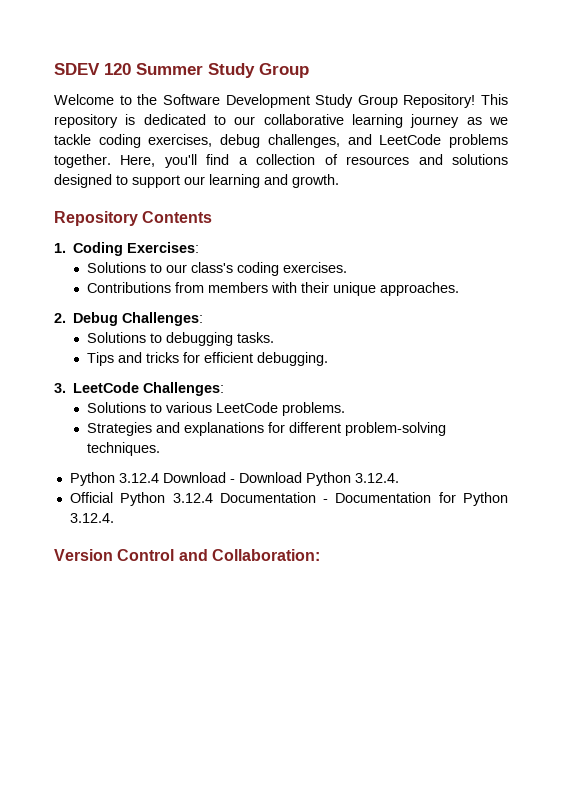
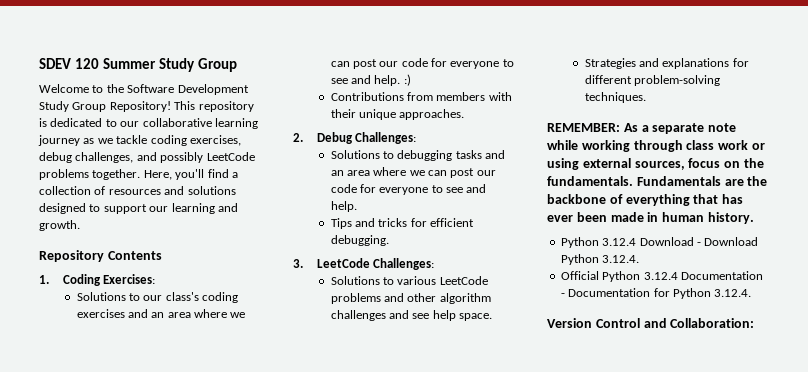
- This repository is dedicated to our collaborative learning journey as we tackle coding exercises, debug challenges, and LeetCode problems together.
+ This repository is dedicated to our collaborative learning journey as we tackle coding exercises, debug challenges, and possibly LeetCode problems together.
- Solutions to our class's coding exercises.
+ Solutions to our class's coding exercises and an area where we can post our code for everyone to see and help. :)
- Solutions to debugging tasks.
+ Solutions to debugging tasks and an area where we can post our code for everyone to see and help.
- Solutions to various LeetCode problems.
+ Solutions to various LeetCode problems and other algorithm challenges and see help space.
+ REMEMBER: As a separate note while working through class work or using external sources, focus on the fundamentals. Fundamentals are the backbone of everything that has ever been made in human history.

